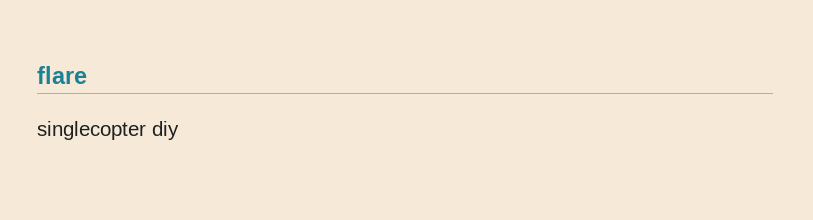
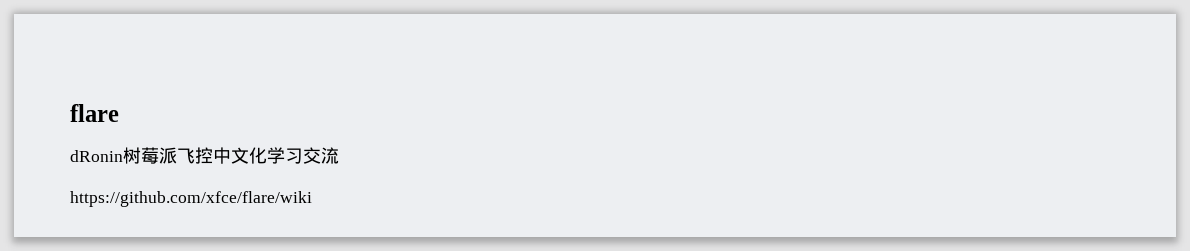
- singlecopter diy
+ dRonin树莓派飞控中文化学习交流
+ https://github.com/xfce/flare/wiki

